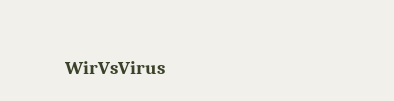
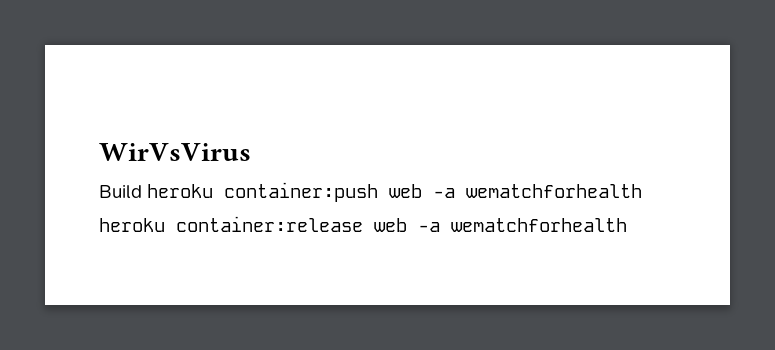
+ Build heroku container:push web -a wematchforhealth
+ heroku container:release web -a wematchforhealth

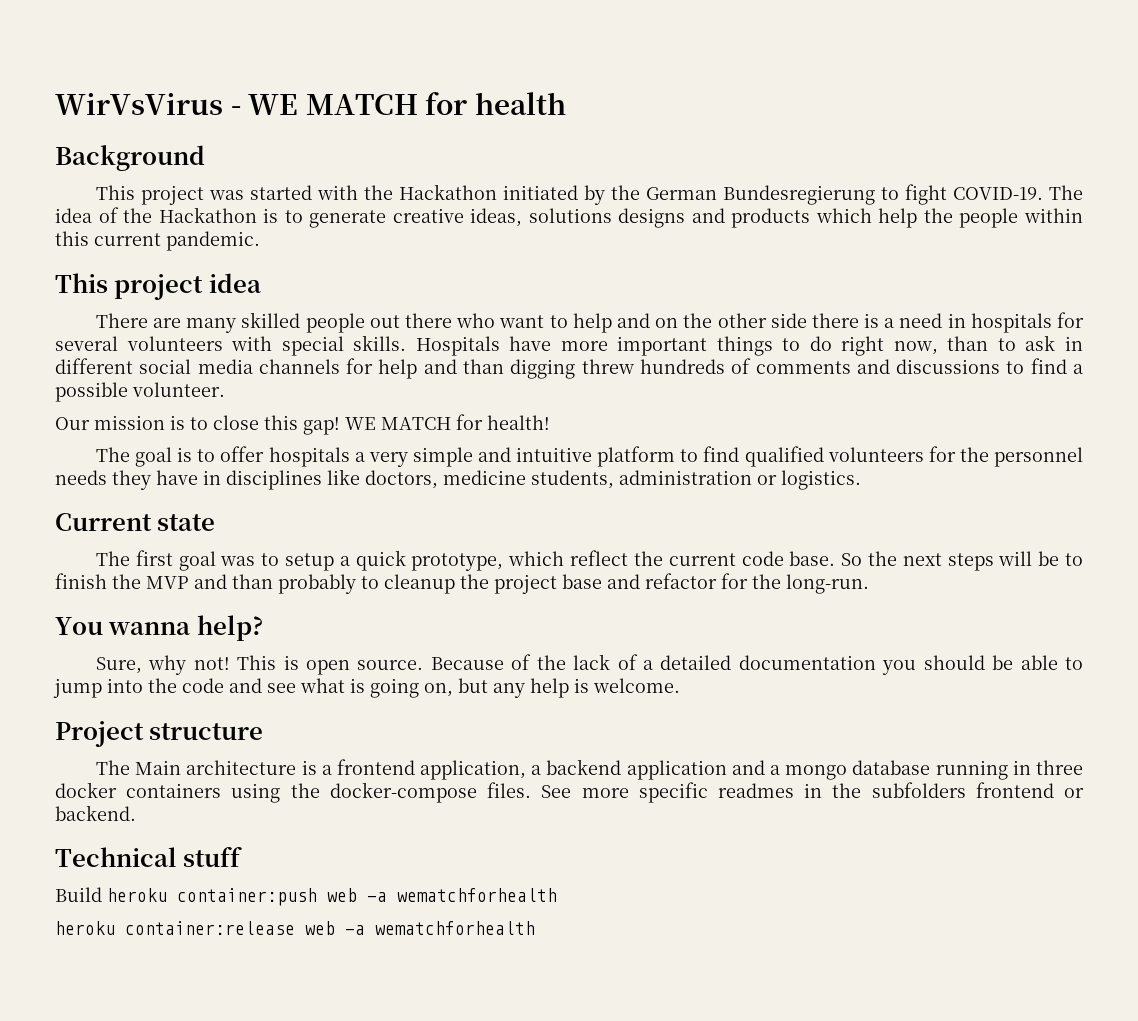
- WirVsVirus
+ WirVsVirus - WE MATCH for health
+ Background
+ This project was started with the Hackathon initiated by the German Bundesregierung to fight COVID-19. The idea of the Hackathon is to generate creative ideas, solutions designs and products which help the people within this current pandemic.
+ This project idea
+ There are many skilled people out there who want to help and on the other side there is a need in hospitals for several volunteers with special skills. Hospitals have more important things to do right now, than to ask in different social media channels for help and than digging threw hundreds of comments and discussions to find a possible volunteer.
+ Our mission is to close this gap! WE MATCH for health!
+ The goal is to offer hospitals a very simple and intuitive platform to find qualified volunteers for the personnel needs they have in disciplines like doctors, medicine students, administration or logistics.
+ Current state
+ The first goal was to setup a quick prototype, which reflect the current code base. So the next steps will be to finish the MVP and than probably to cleanup the project base and refactor for the long-run.
+ You wanna help?
+ Sure, why not! This is open source. Because of the lack of a detailed documentation you should be able to jump into the code and see what is going on, but any help is welcome.
+ Project structure
+ The Main architecture is a frontend application, a backend application and a mongo database running in three docker containers using the docker-compose files. See more specific readmes in the subfolders frontend or backend.
+ Technical stuff

